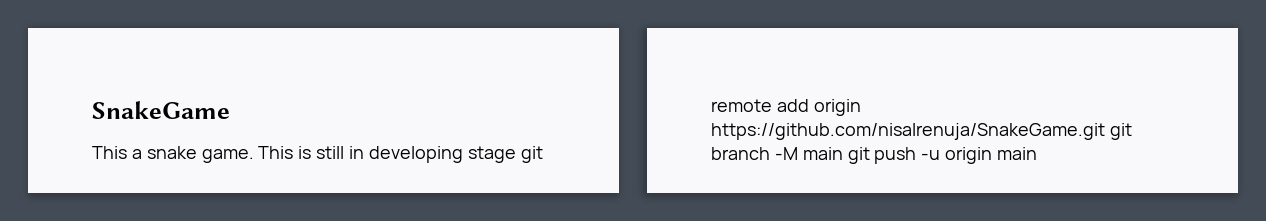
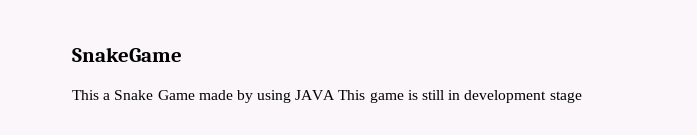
- This a snake game. This is still in developing stage git remote add origin https://github.com/nisalrenuja/SnakeGame.git git branch -M main git push -u origin main
+ This a Snake Game made by using JAVA This game is still in development stage

